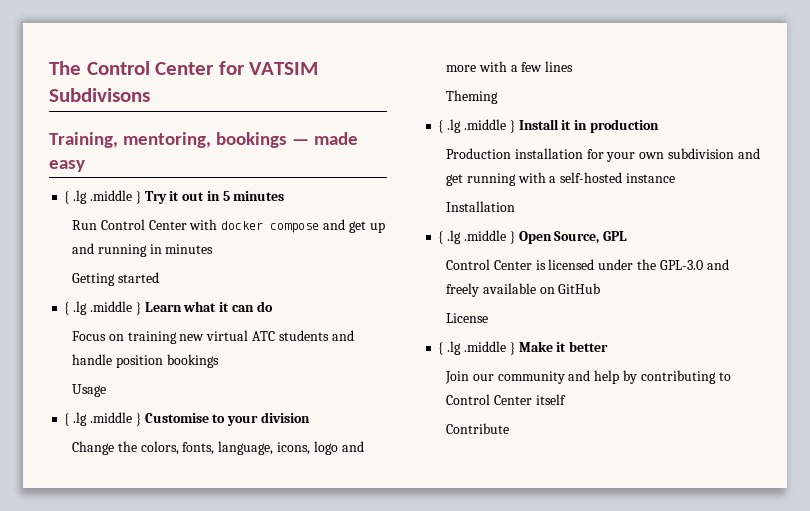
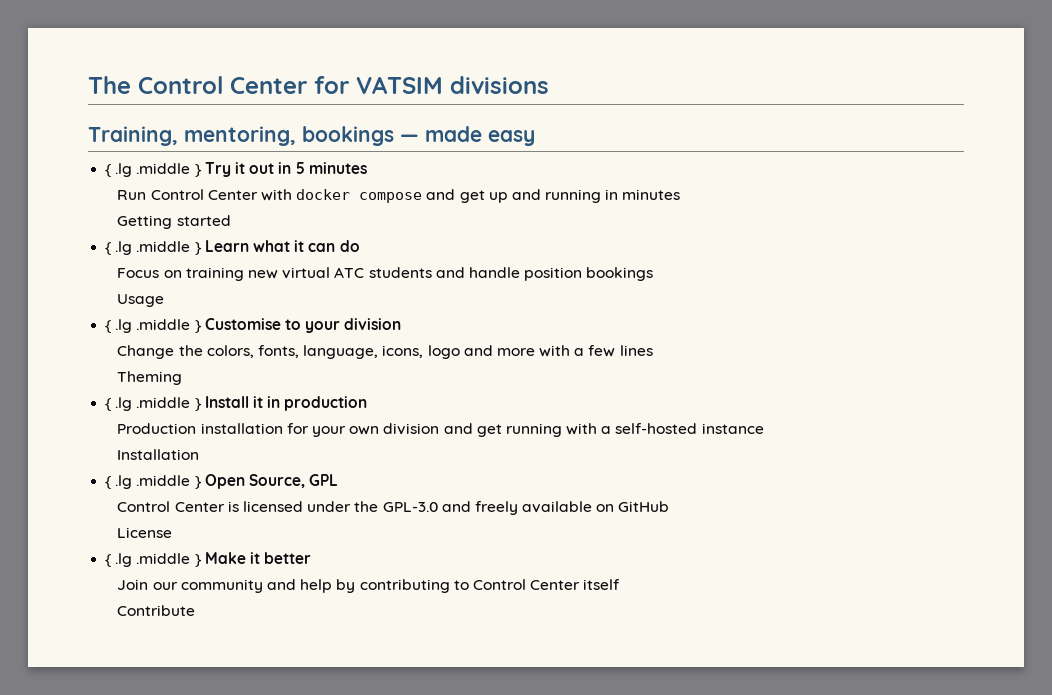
- The Control Center for VATSIM Subdivisons
+ The Control Center for VATSIM divisions
- Production installation for your own subdivision and get running with a self-hosted instance
+ Production installation for your own division and get running with a self-hosted instance

